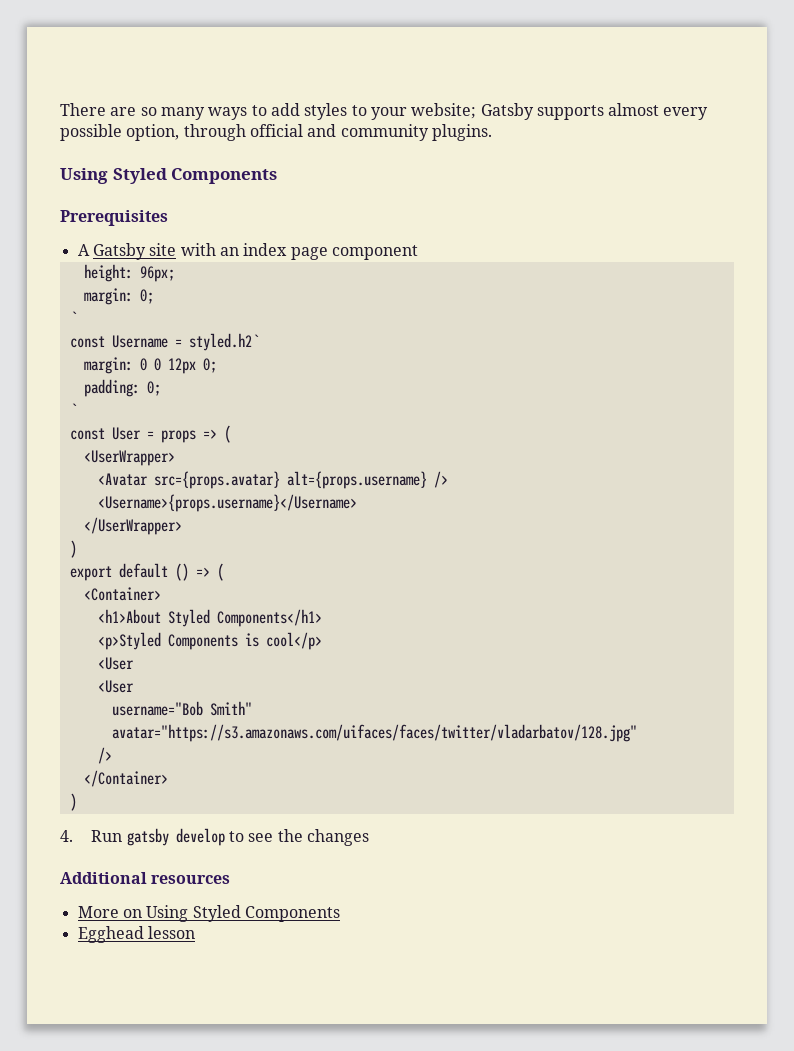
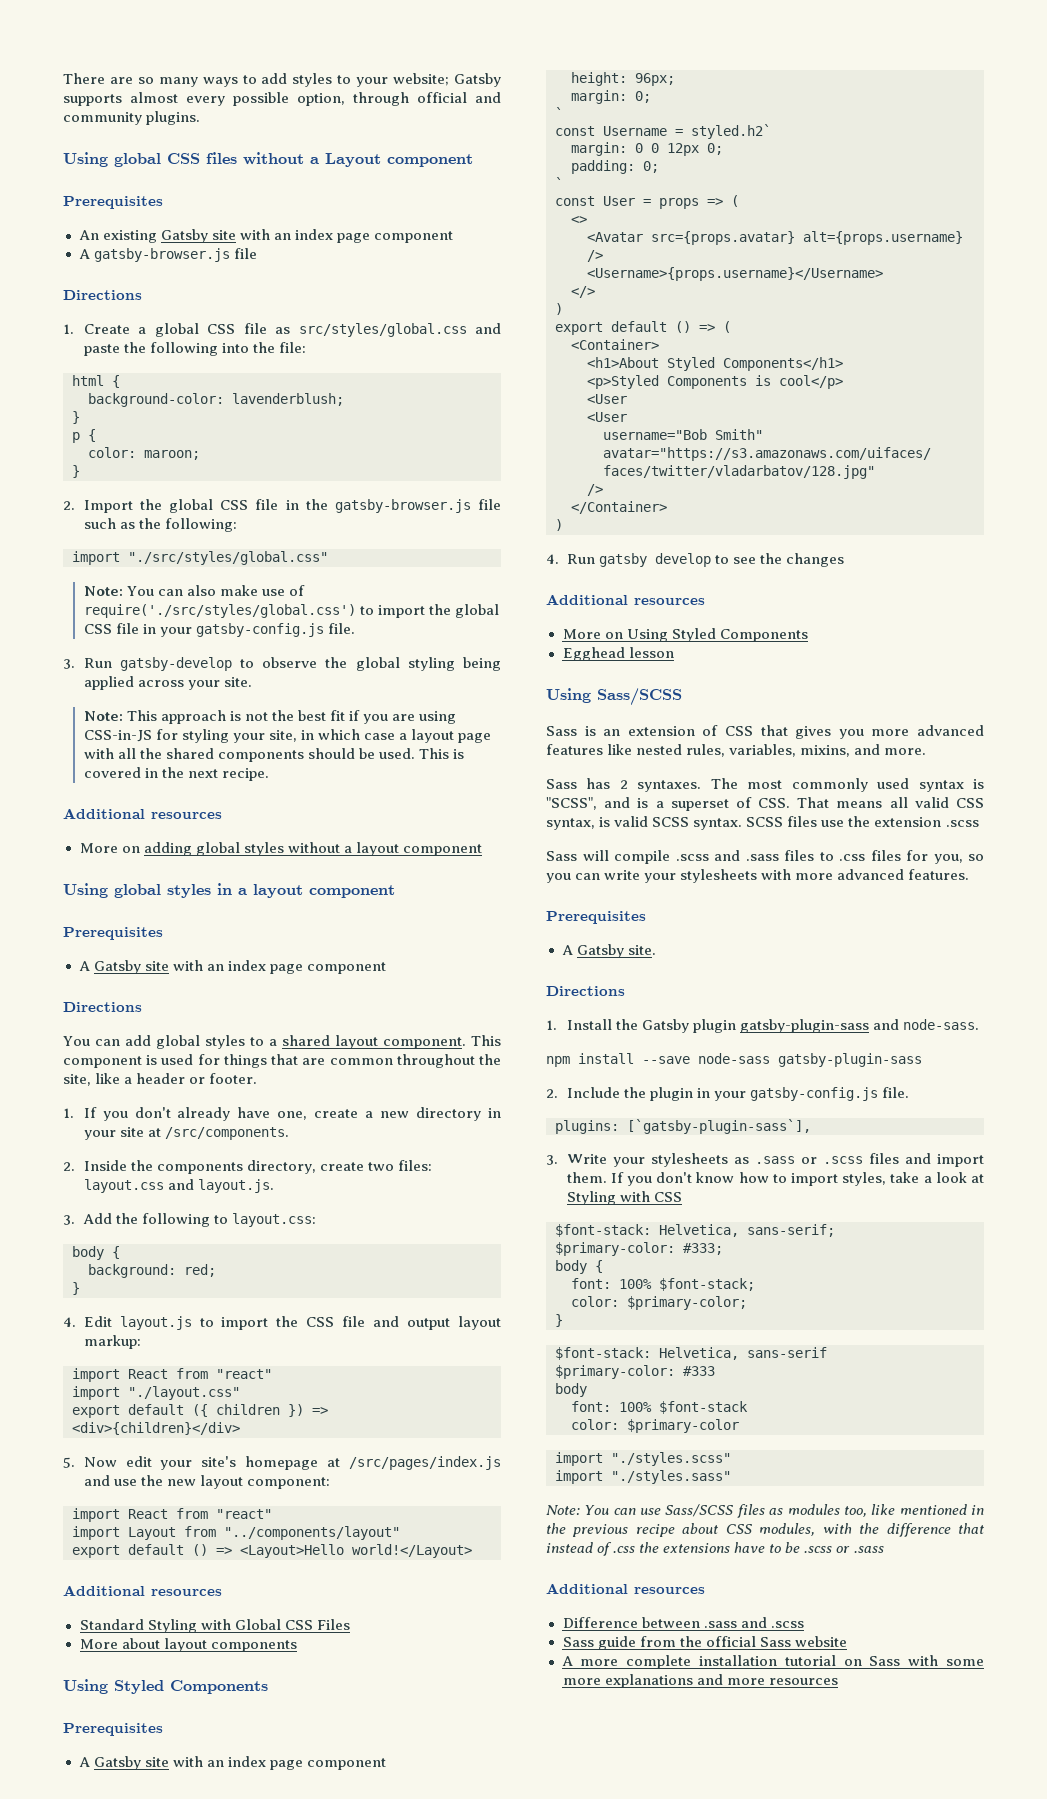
+ Using global CSS files without a Layout component
+ Prerequisites
+ An existing Gatsby site with an index page component
+ A gatsby-browser.js file
+ Directions
+ 1. Create a global CSS file as src/styles/global.css and paste the following into the file:
+ html {
+ background-color: lavenderblush;
+ }
+ p {
+ color: maroon;
+ }
+ 2. Import the global CSS file in the gatsby-browser.js file such as the following:
+ import "./src/styles/global.css"
+ Note: You can also make use of require('./src/styles/global.css') to import the global CSS file in your gatsby-config.js file.
+ 3. Run gatsby-develop to observe the global styling being applied across your site.
+ Note: This approach is not the best fit if you are using CSS-in-JS for styling your site, in which case a layout page with all the shared components should be used. This is covered in the next recipe.
+ Additional resources
+ More on adding global styles without a layout component
+ Using global styles in a layout component
+ Prerequisites
+ A Gatsby site with an index page component
+ Directions
+ You can add global styles to a shared layout component. This component is used for things that are common throughout the site, like a header or footer.
+ 1. If you don't already have one, create a new directory in your site at /src/components.
+ 2. Inside the components directory, create two files: layout.css and layout.js.
+ 3. Add the following to layout.css:
+ body {
+ background: red;
+ }
+ 4. Edit layout.js to import the CSS file and output layout markup:
+ import React from "react"
+ import "./layout.css"
+ export default ({ children }) => <div>{children}</div>
+ 5. Now edit your site's homepage at /src/pages/index.js and use the new layout component:
+ import React from "react"
+ import Layout from "../components/layout"
+ export default () => <Layout>Hello world!</Layout>
+ Additional resources
+ Standard Styling with Global CSS Files
+ More about layout components
- <UserWrapper>
+ <>
- </UserWrapper>
+ </>
+ Using Sass/SCSS
+ Sass is an extension of CSS that gives you more advanced features like nested rules, variables, mixins, and more.
+ Sass has 2 syntaxes. The most commonly used syntax is "SCSS", and is a superset of CSS. That means all valid CSS syntax, is valid SCSS syntax. SCSS files use the extension .scss
+ Sass will compile .scss and .sass files to .css files for you, so you can write your stylesheets with more advanced features.
+ Prerequisites
+ A Gatsby site.
+ Directions
+ 1. Install the Gatsby plugin gatsby-plugin-sass and node-sass.
+ npm install --save node-sass gatsby-plugin-sass
+ 2. Include the plugin in your gatsby-config.js file.
+ plugins: [`gatsby-plugin-sass`],
+ 3. Write your stylesheets as .sass or .scss files and import them. If you don't know how to import styles, take a look at Styling with CSS
+ $font-stack: Helvetica, sans-serif;
+ $primary-color: #333;
+ body {
+ font: 100% $font-stack;
+ color: $primary-color;
+ }
+ $font-stack: Helvetica, sans-serif
+ $primary-color: #333
+ body
+ font: 100% $font-stack
+ color: $primary-color
+ import "./styles.scss"
+ import "./styles.sass"
+ Note: You can use Sass/SCSS files as modules too, like mentioned in the previous recipe about CSS modules, with the difference that instead of .css the extensions have to be .scss or .sass
+ Additional resources
+ Difference between .sass and .scss
+ Sass guide from the official Sass website
+ A more complete installation tutorial on Sass with some more explanations and more resources

